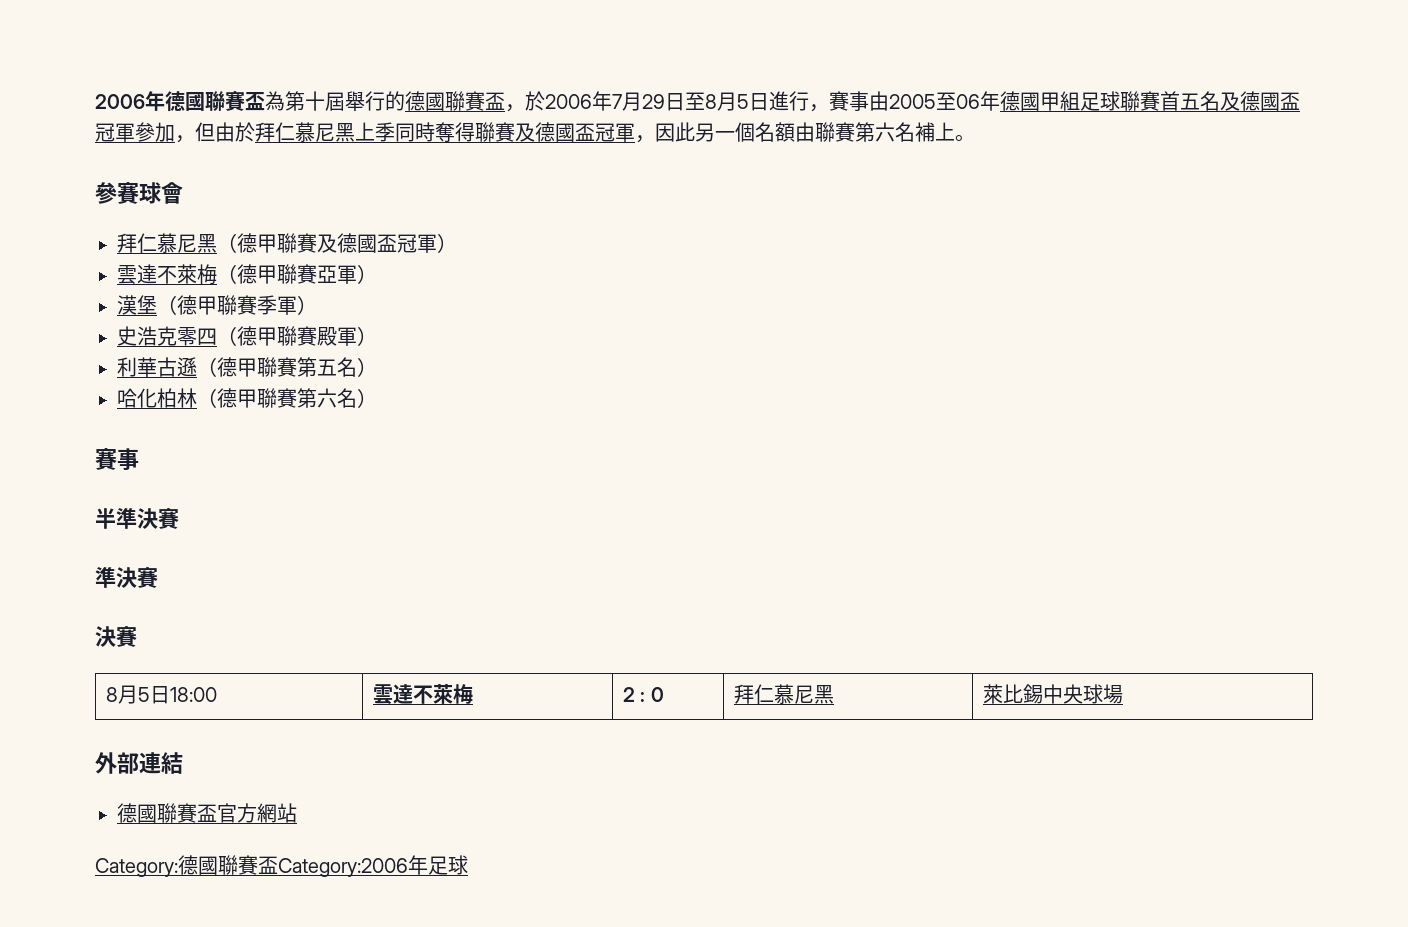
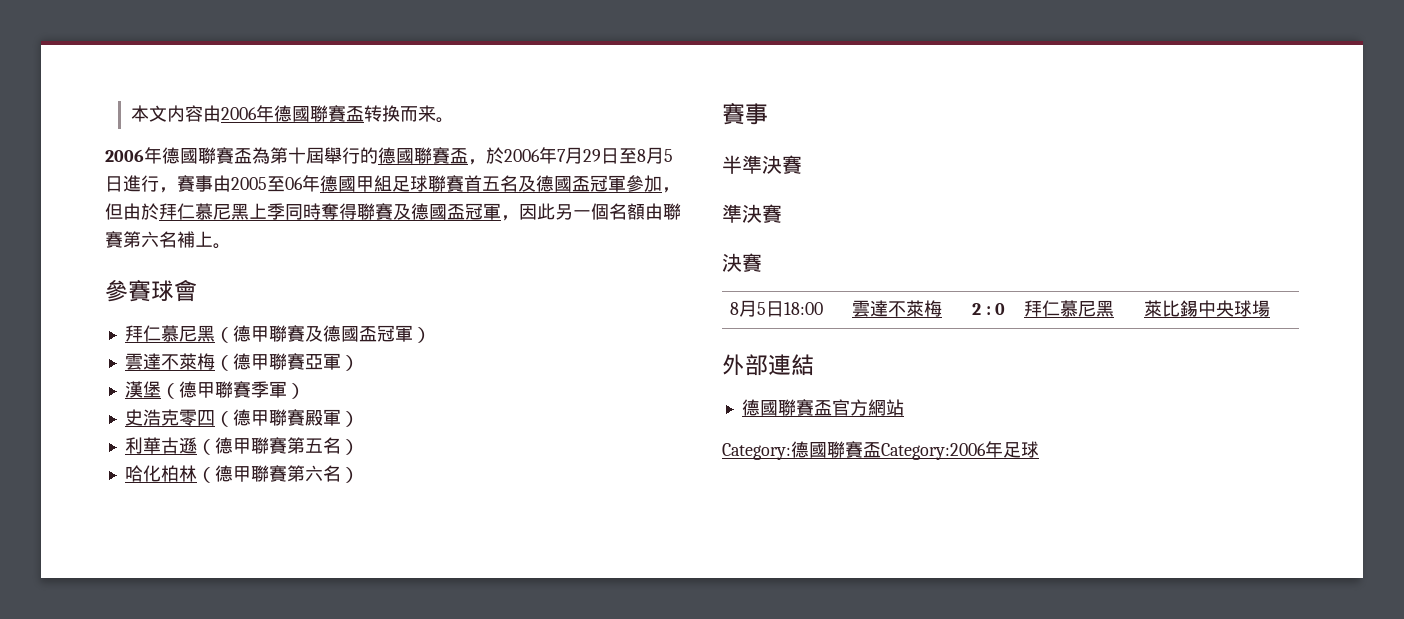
+ 本文内容由2006年德國聯賽盃转换而来。

